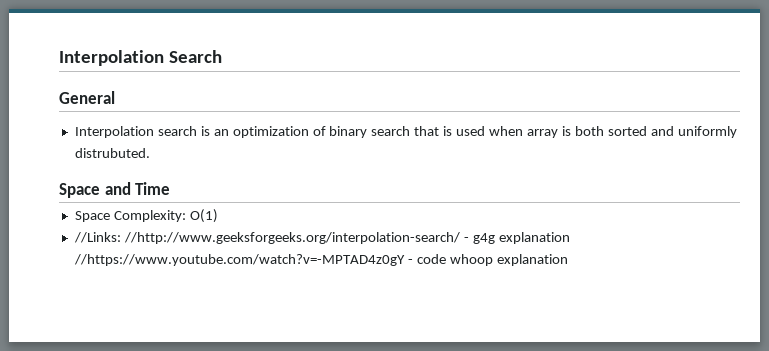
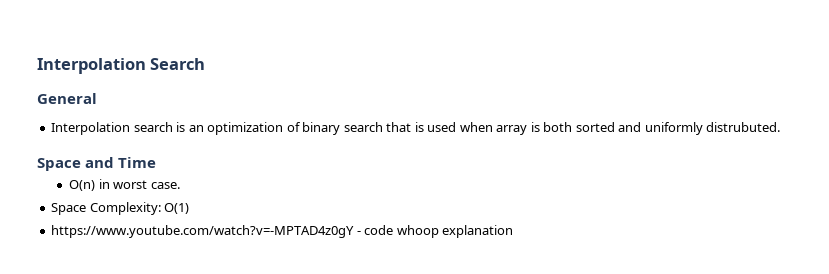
+ O(n) in worst case.
- //Links: //http://www.geeksforgeeks.org/interpolation-search/ - g4g explanation //https://www.youtube.com/watch?v=-MPTAD4z0gY - code whoop explanation
+ https://www.youtube.com/watch?v=-MPTAD4z0gY - code whoop explanation

